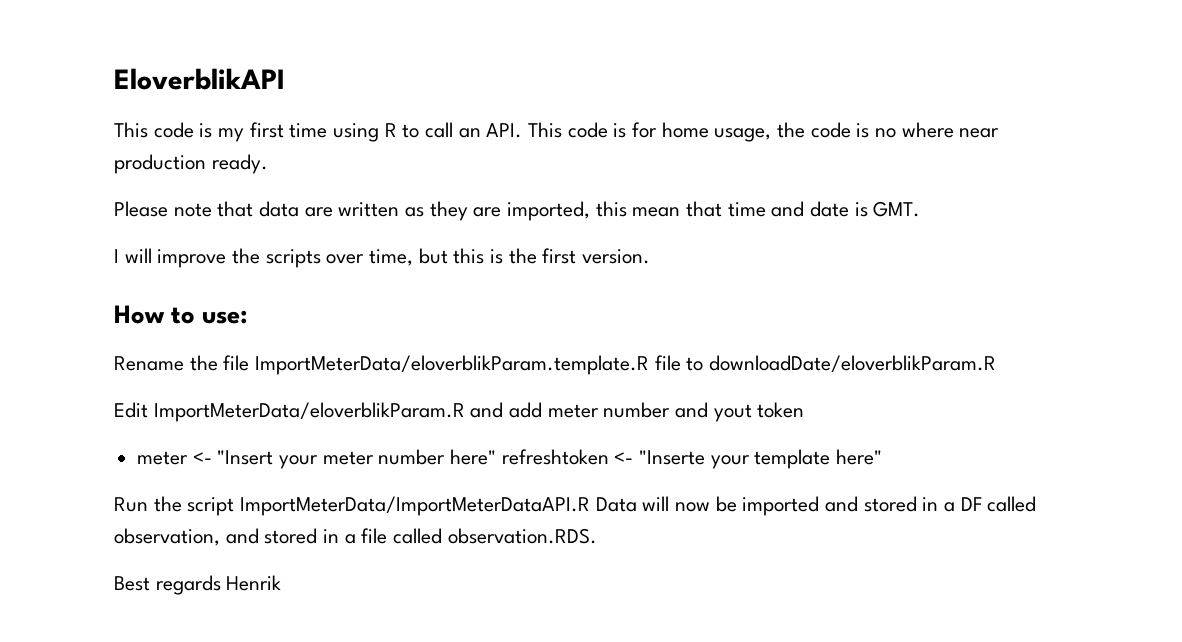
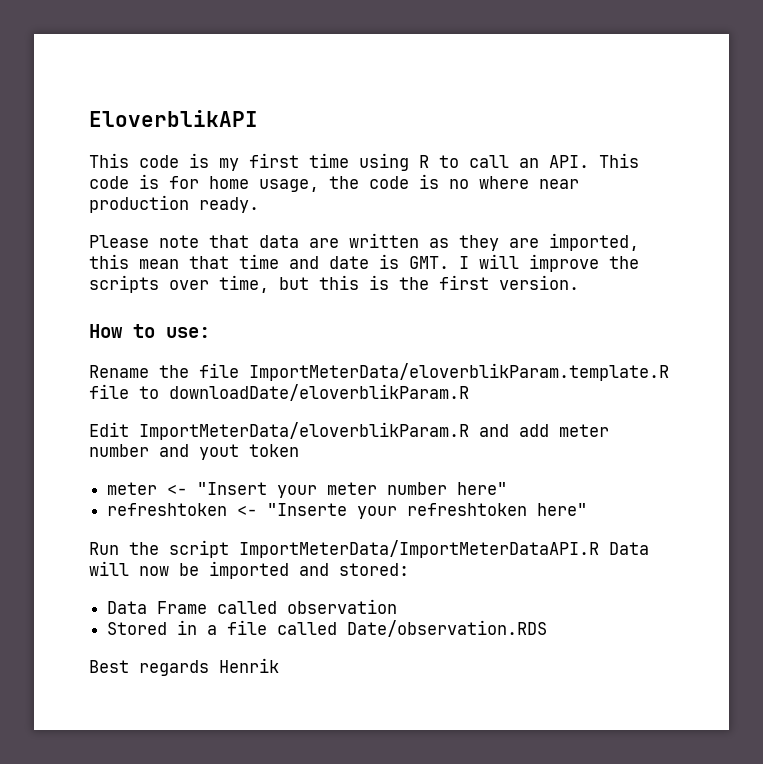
- Please note that data are written as they are imported, this mean that time and date is GMT.
- I will improve the scripts over time, but this is the first version.
+ Please note that data are written as they are imported, this mean that time and date is GMT. I will improve the scripts over time, but this is the first version.
- meter <- "Insert your meter number here" refreshtoken <- "Inserte your template here"
+ meter <- "Insert your meter number here"
+ refreshtoken <- "Inserte your refreshtoken here"
- Run the script ImportMeterData/ImportMeterDataAPI.R Data will now be imported and stored in a DF called observation, and stored in a file called observation.RDS.
+ Run the script ImportMeterData/ImportMeterDataAPI.R Data will now be imported and stored:
+ Data Frame called observation
+ Stored in a file called Date/observation.RDS

